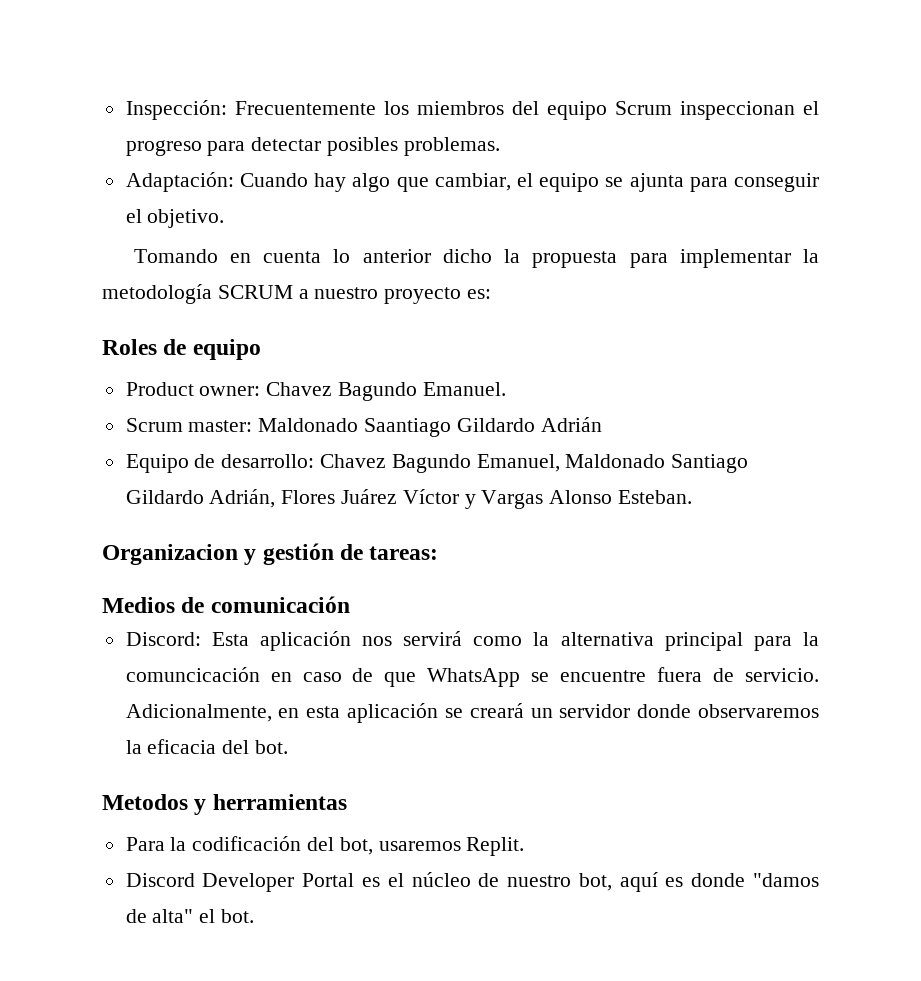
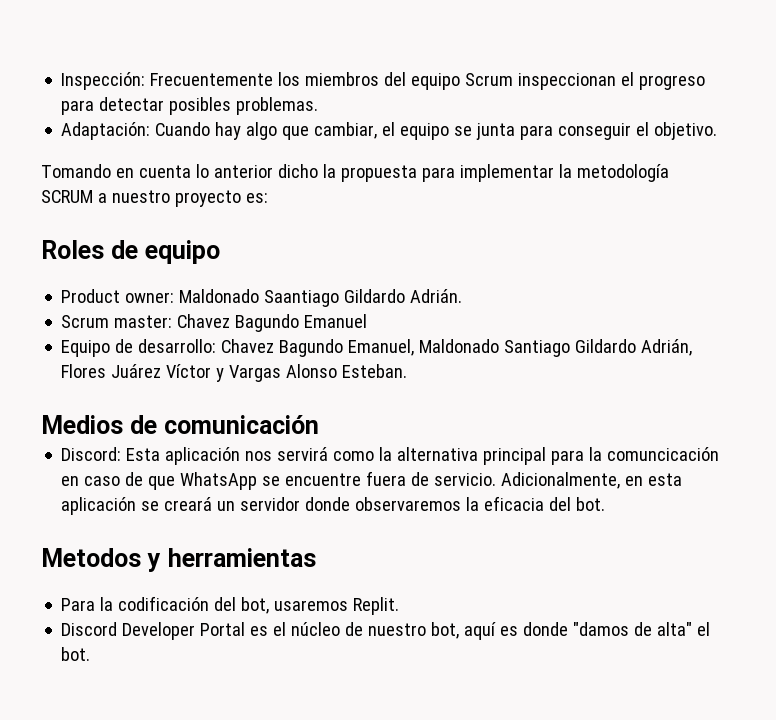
- Adaptación: Cuando hay algo que cambiar, el equipo se ajunta para conseguir el objetivo.
+ Adaptación: Cuando hay algo que cambiar, el equipo se junta para conseguir el objetivo.
- Product owner: Chavez Bagundo Emanuel.
- Scrum master: Maldonado Saantiago Gildardo Adrián
+ Product owner: Maldonado Saantiago Gildardo Adrián.
+ Scrum master: Chavez Bagundo Emanuel
- Organizacion y gestión de tareas:

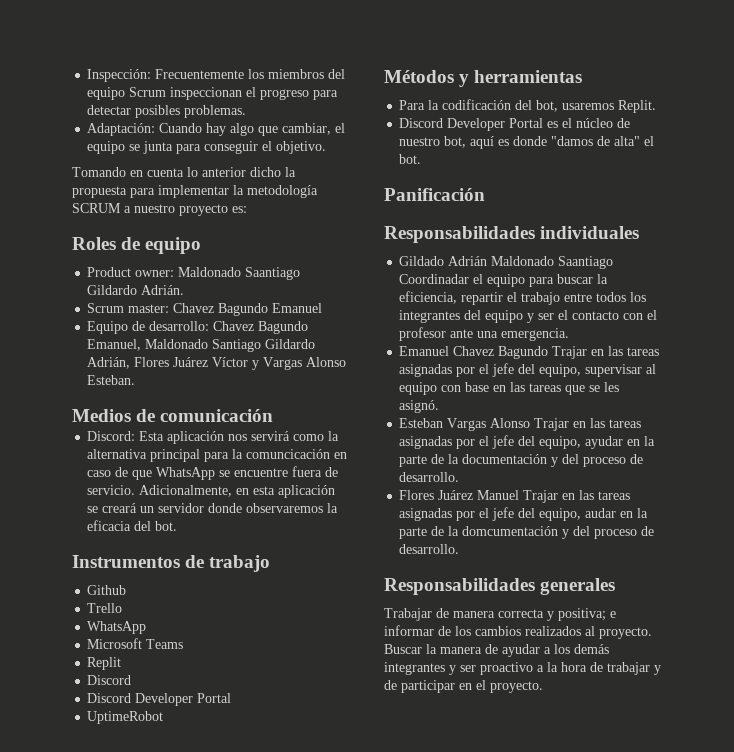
- Metodos y herramientas
+ Instrumentos de trabajo
+ Github
+ Trello
+ WhatsApp
+ Microsoft Teams
+ Replit
+ Discord
+ Discord Developer Portal
+ UptimeRobot
+ Métodos y herramientas
+ Panificación
+ Responsabilidades individuales
+ Gildado Adrián Maldonado Saantiago Coordinadar el equipo para buscar la eficiencia, repartir el trabajo entre todos los integrantes del equipo y ser el contacto con el profesor ante una emergencia.
+ Emanuel Chavez Bagundo Trajar en las tareas asignadas por el jefe del equipo, supervisar al equipo con base en las tareas que se les asignó.
+ Esteban Vargas Alonso Trajar en las tareas asignadas por el jefe del equipo, ayudar en la parte de la documentación y del proceso de desarrollo.
+ Flores Juárez Manuel Trajar en las tareas asignadas por el jefe del equipo, audar en la parte de la domcumentación y del proceso de desarrollo.
+ Responsabilidades generales
+ Trabajar de manera correcta y positiva; e informar de los cambios realizados al proyecto. Buscar la manera de ayudar a los demás integrantes y ser proactivo a la hora de trabajar y de participar en el proyecto.

